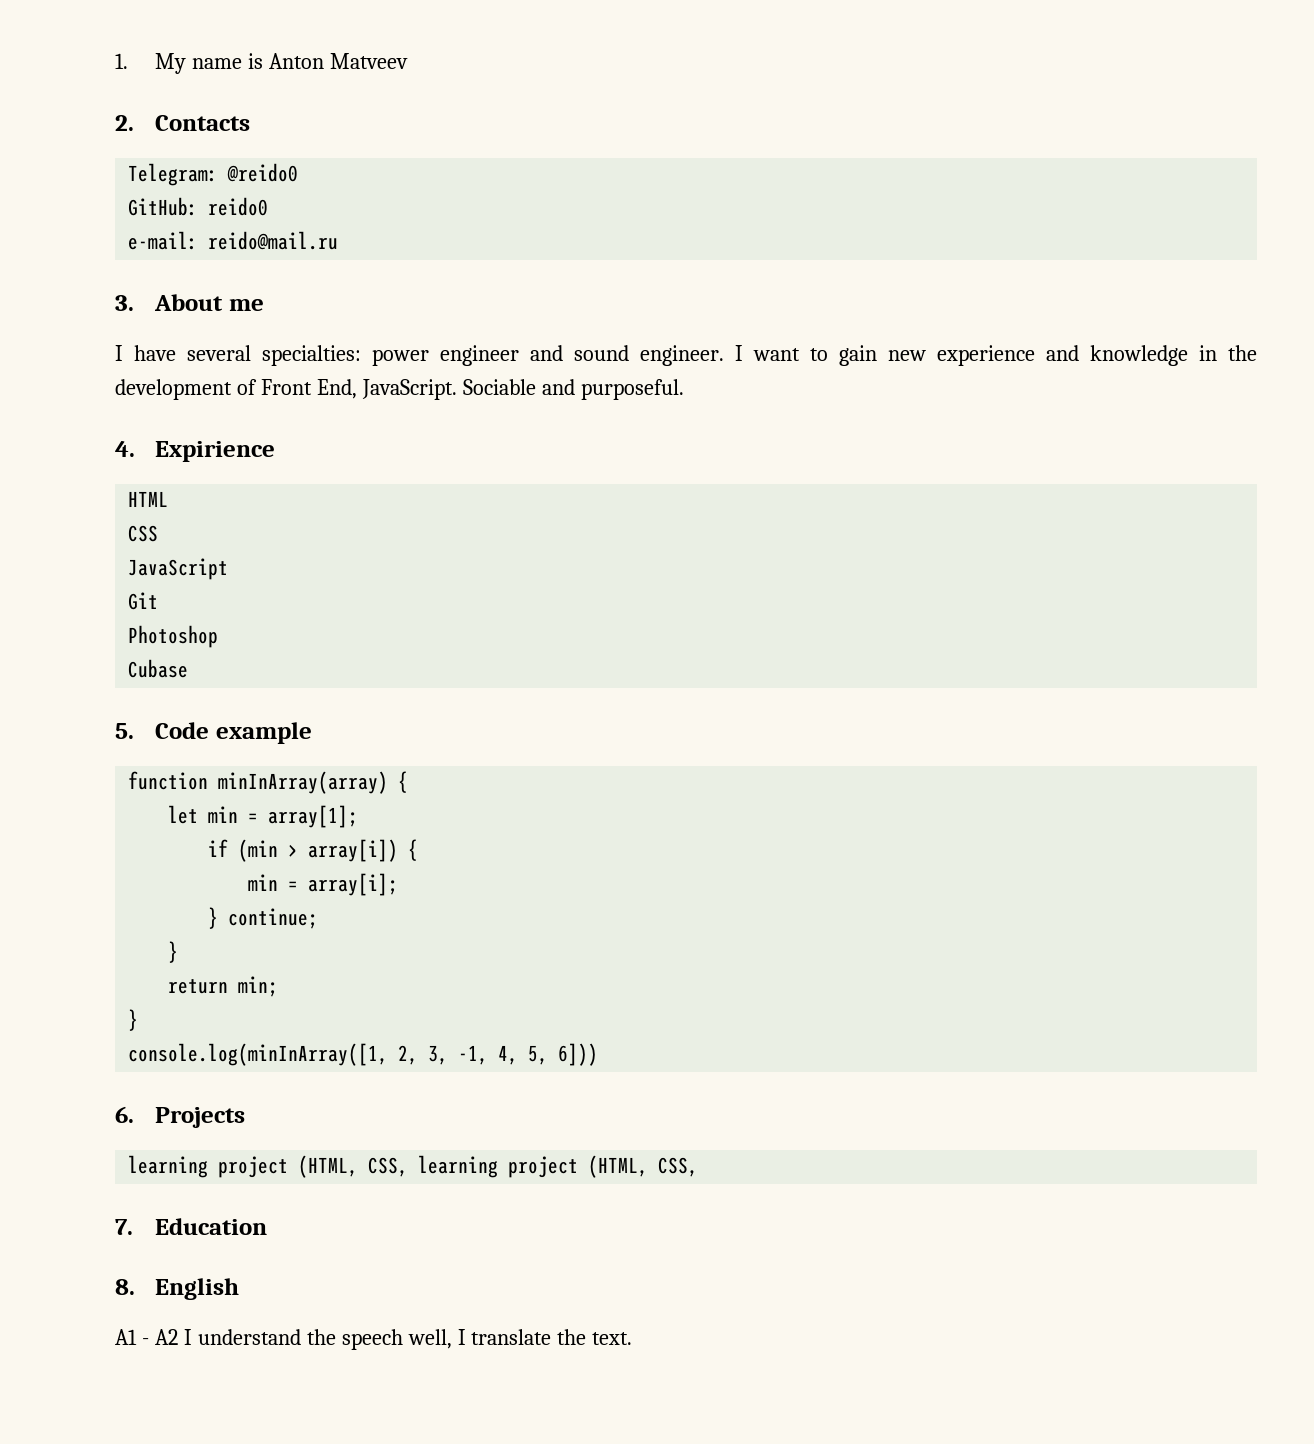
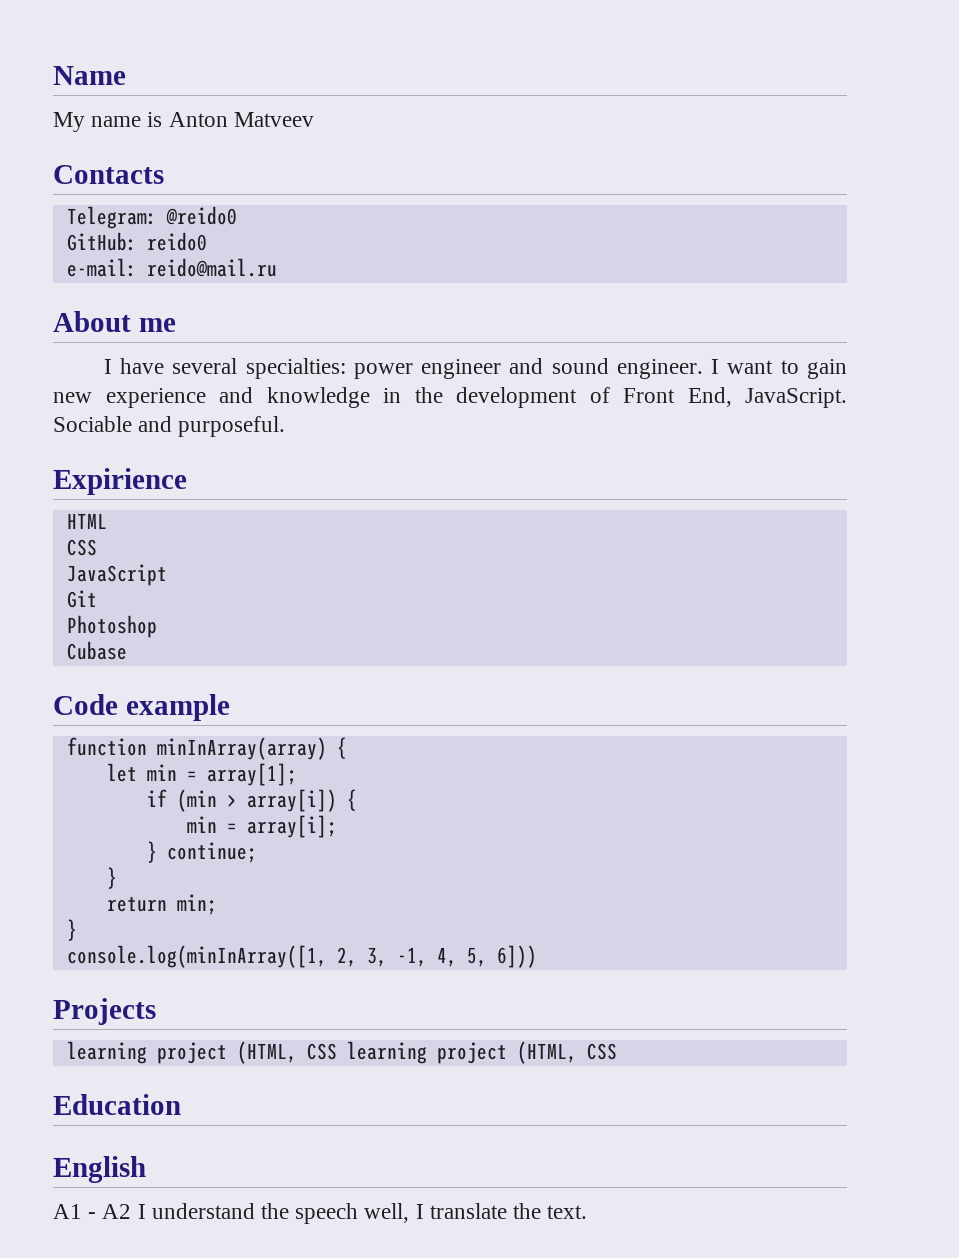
- 1. My name is Anton Matveev
+ Name
+ My name is Anton Matveev
- 2. Contacts
+ Contacts
- 3. About me
+ About me
- 4. Expirience
+ Expirience
- 5. Code example
+ Code example
- 6. Projects
+ Projects
- learning project (HTML, CSS, learning project (HTML, CSS,
- 7. Education
+ learning project (HTML, CSS learning project (HTML, CSS
+ Education
- 8. English
+ English

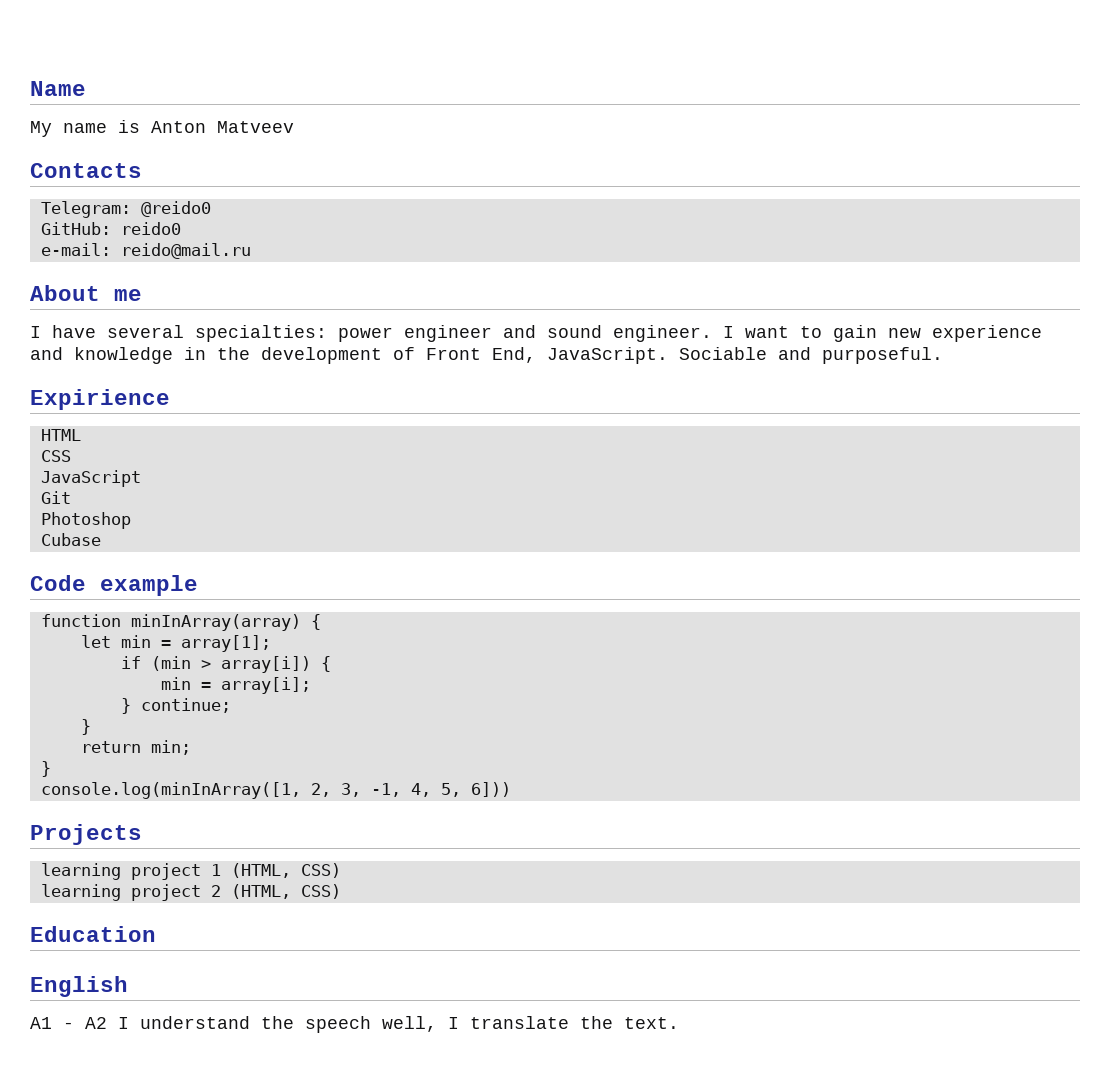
- learning project (HTML, CSS learning project (HTML, CSS
+ learning project 1 (HTML, CSS)
+ learning project 2 (HTML, CSS)

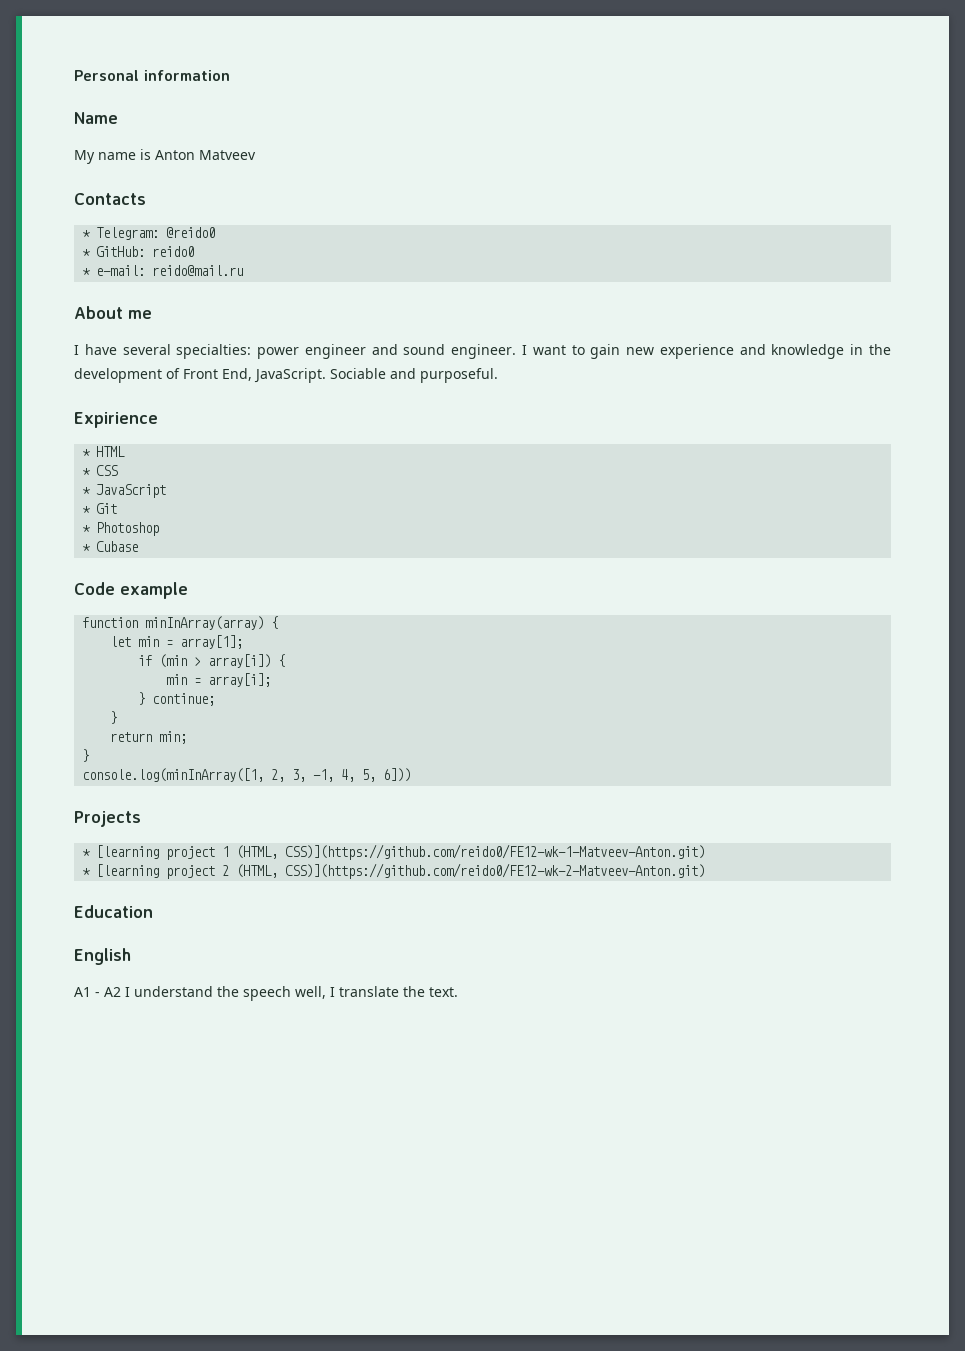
+ Personal information
- Telegram: @reido0
+ * Telegram: @reido0
- GitHub: reido0
+ * GitHub: reido0
- e-mail: reido@mail.ru
+ * e-mail: reido@mail.ru
- HTML
+ * HTML
- CSS
+ * CSS
- JavaScript
+ * JavaScript
- Git
+ * Git
- Photoshop
+ * Photoshop
- Cubase
+ * Cubase
- learning project 1 (HTML, CSS)
- learning project 2 (HTML, CSS)
+ * [learning project 1 (HTML, CSS)](https://github.com/reido0/FE12-wk-1-Matveev-Anton.git)
+ * [learning project 2 (HTML, CSS)](https://github.com/reido0/FE12-wk-2-Matveev-Anton.git)

